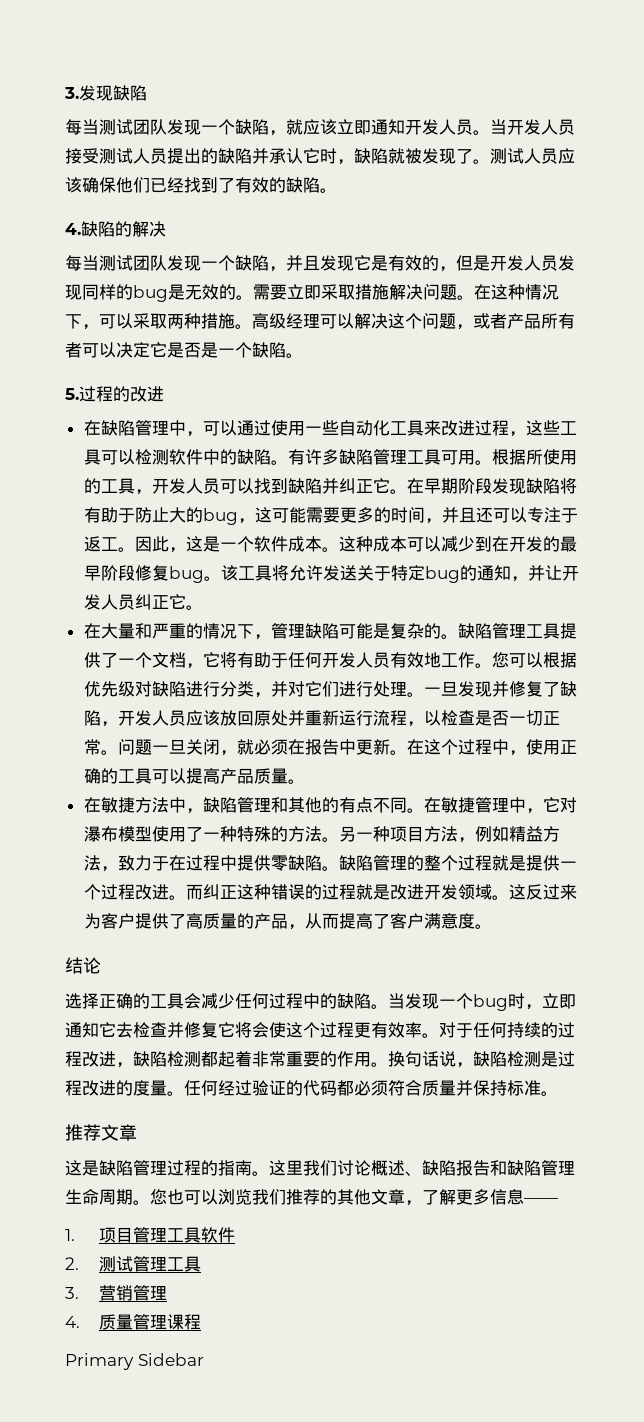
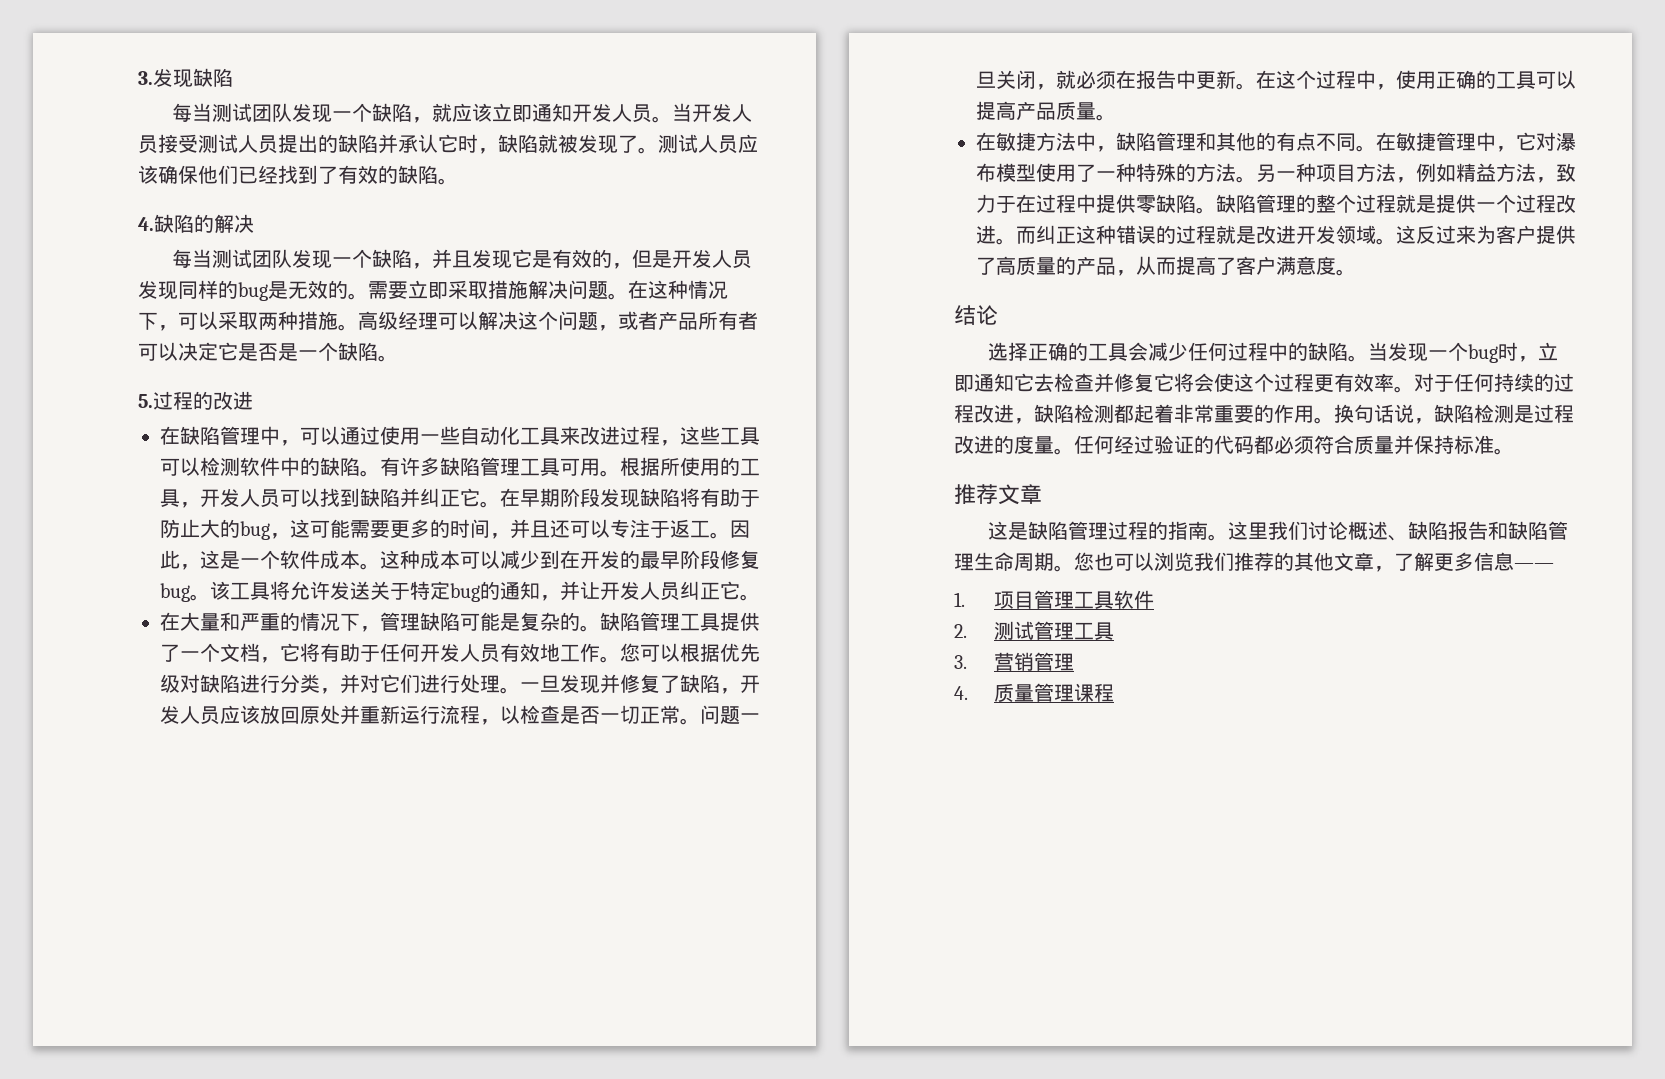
- Primary Sidebar

